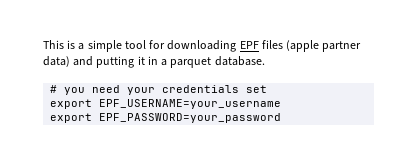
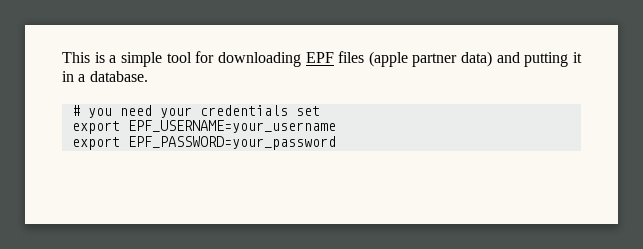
- This is a simple tool for downloading EPF files (apple partner data) and putting it in a parquet database.
+ This is a simple tool for downloading EPF files (apple partner data) and putting it in a database.

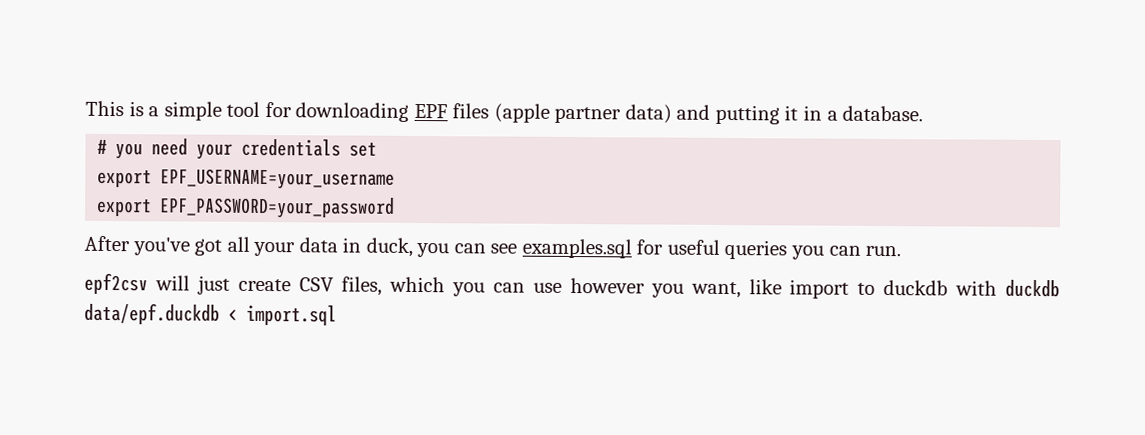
+ After you've got all your data in duck, you can see examples.sql for useful queries you can run.
+ epf2csv will just create CSV files, which you can use however you want, like import to duckdb with duckdb data/epf.duckdb < import.sql

